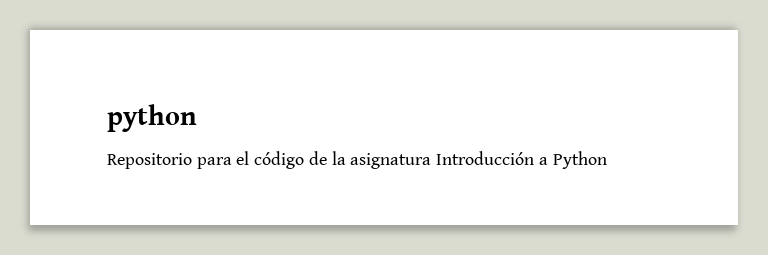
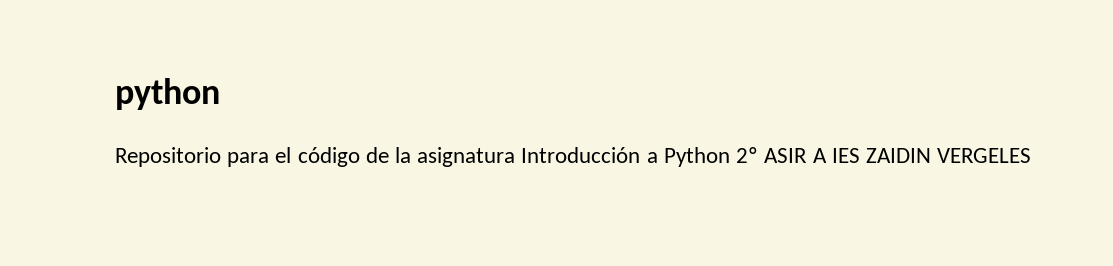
- Repositorio para el código de la asignatura Introducción a Python
+ Repositorio para el código de la asignatura Introducción a Python 2º ASIR A IES ZAIDIN VERGELES

